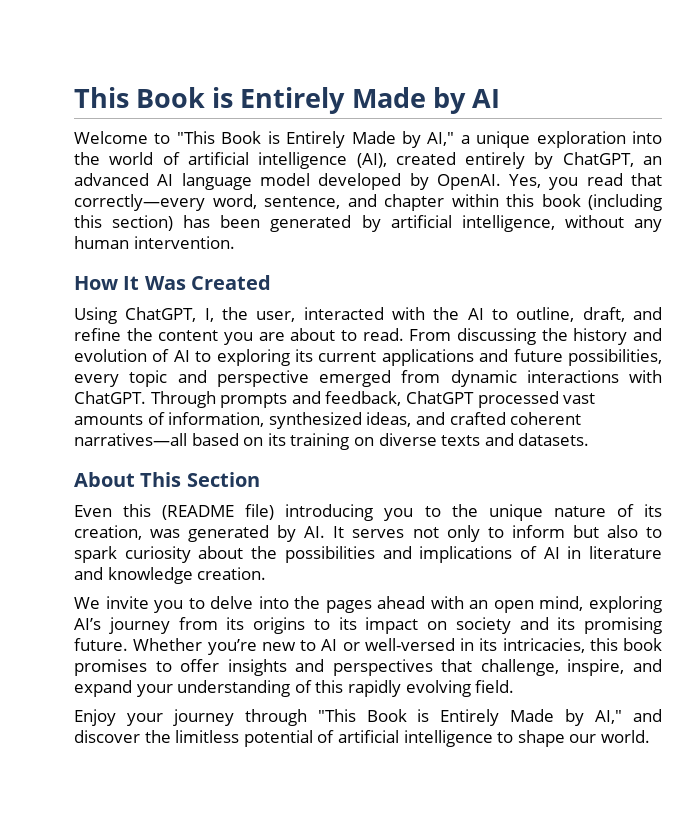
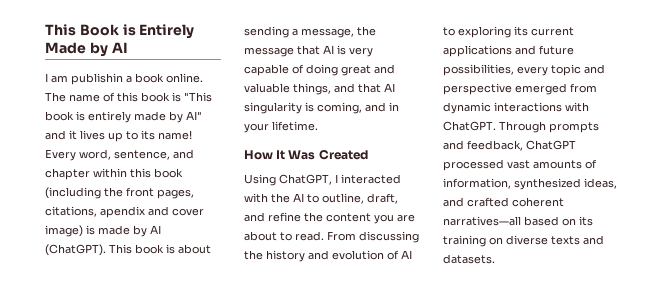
- Welcome to "This Book is Entirely Made by AI," a unique exploration into the world of artificial intelligence (AI), created entirely by ChatGPT, an advanced AI language model developed by OpenAI. Yes, you read that correctly—every word, sentence, and chapter within this book (including this section) has been generated by artificial intelligence, without any human intervention.
+ I am publishin a book online. The name of this book is "This book is entirely made by AI" and it lives up to its name! Every word, sentence, and chapter within this book (including the front pages, citations, apendix and cover image) is made by AI (ChatGPT). This book is about sending a message, the message that AI is very capable of doing great and valuable things, and that AI singularity is coming, and in your lifetime.
- Using ChatGPT, I, the user, interacted with the AI to outline, draft, and refine the content you are about to read.
+ Using ChatGPT, I interacted with the AI to outline, draft, and refine the content you are about to read.
- About This Section
- Even this (README file) introducing you to the unique nature of its creation, was generated by AI. It serves not only to inform but also to spark curiosity about the possibilities and implications of AI in literature and knowledge creation.
- We invite you to delve into the pages ahead with an open mind, exploring AI’s journey from its origins to its impact on society and its promising future. Whether you’re new to AI or well-versed in its intricacies, this book promises to offer insights and perspectives that challenge, inspire, and expand your understanding of this rapidly evolving field.
- Enjoy your journey through "This Book is Entirely Made by AI," and discover the limitless potential of artificial intelligence to shape our world.

